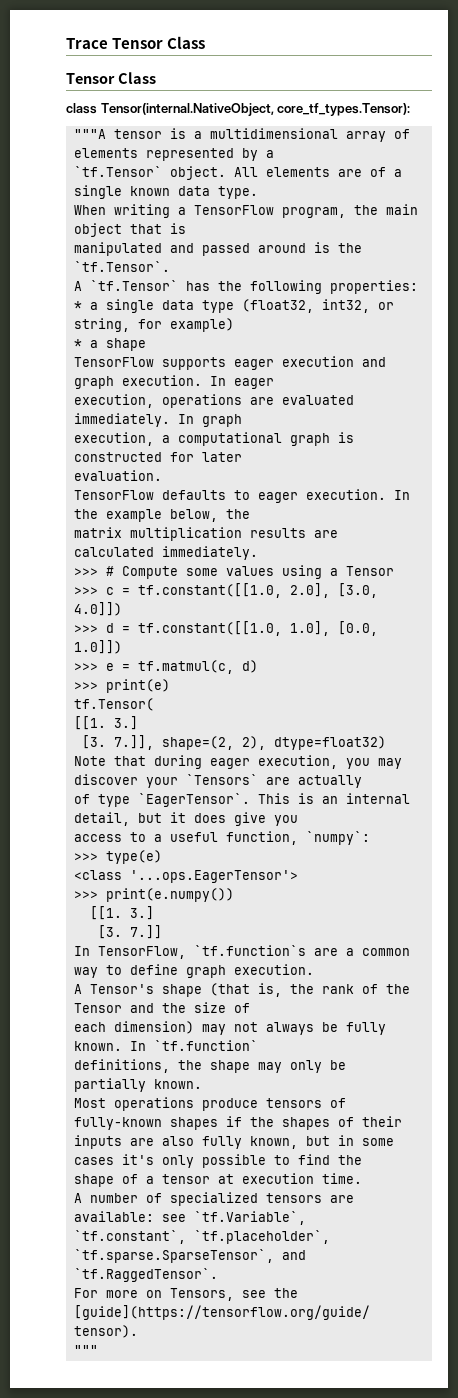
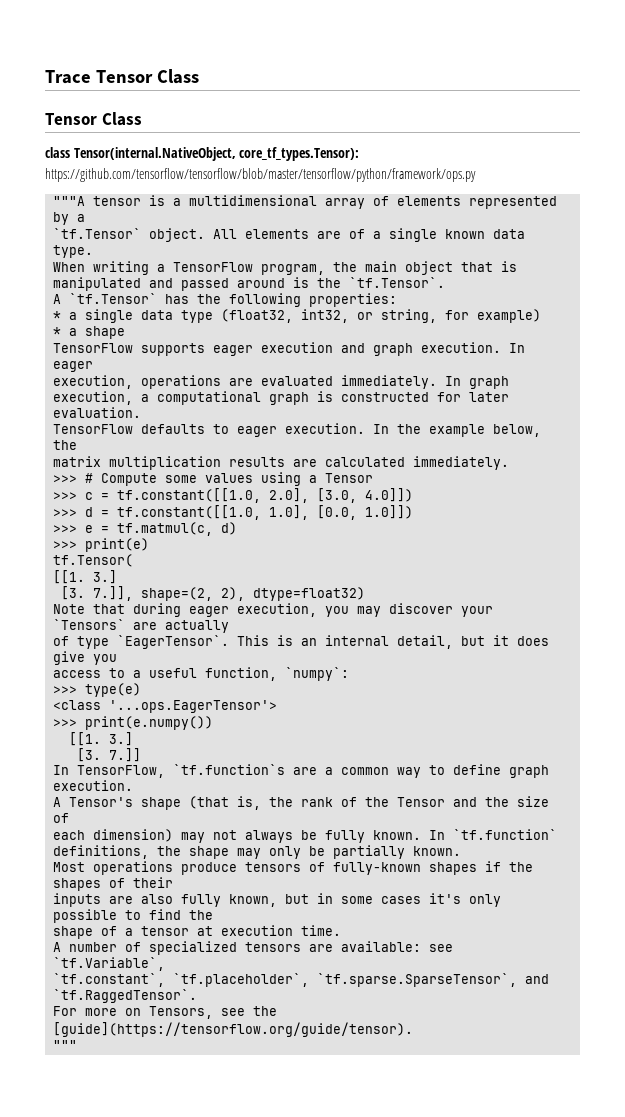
+ https://github.com/tensorflow/tensorflow/blob/master/tensorflow/python/framework/ops.py

